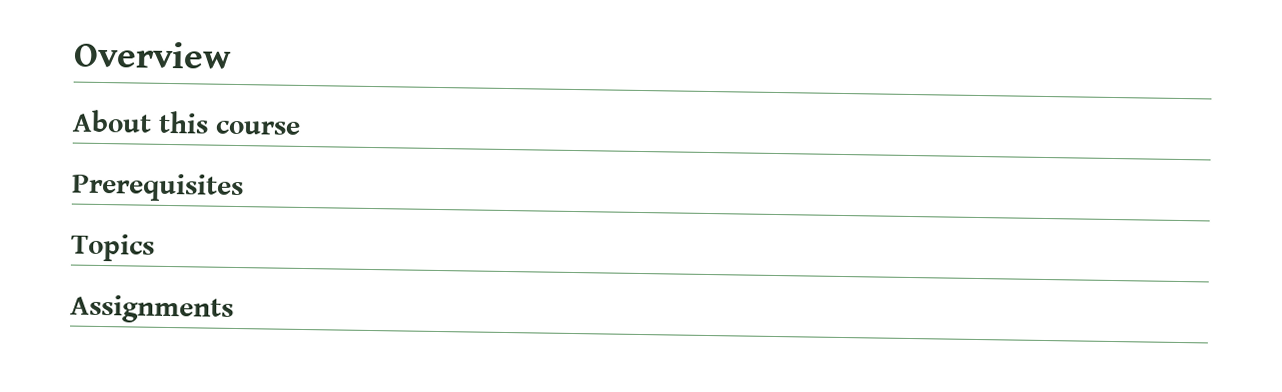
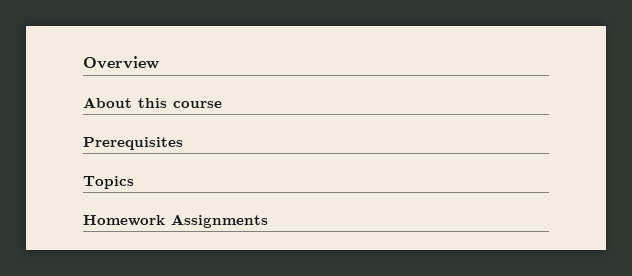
- Assignments
+ Homework Assignments

